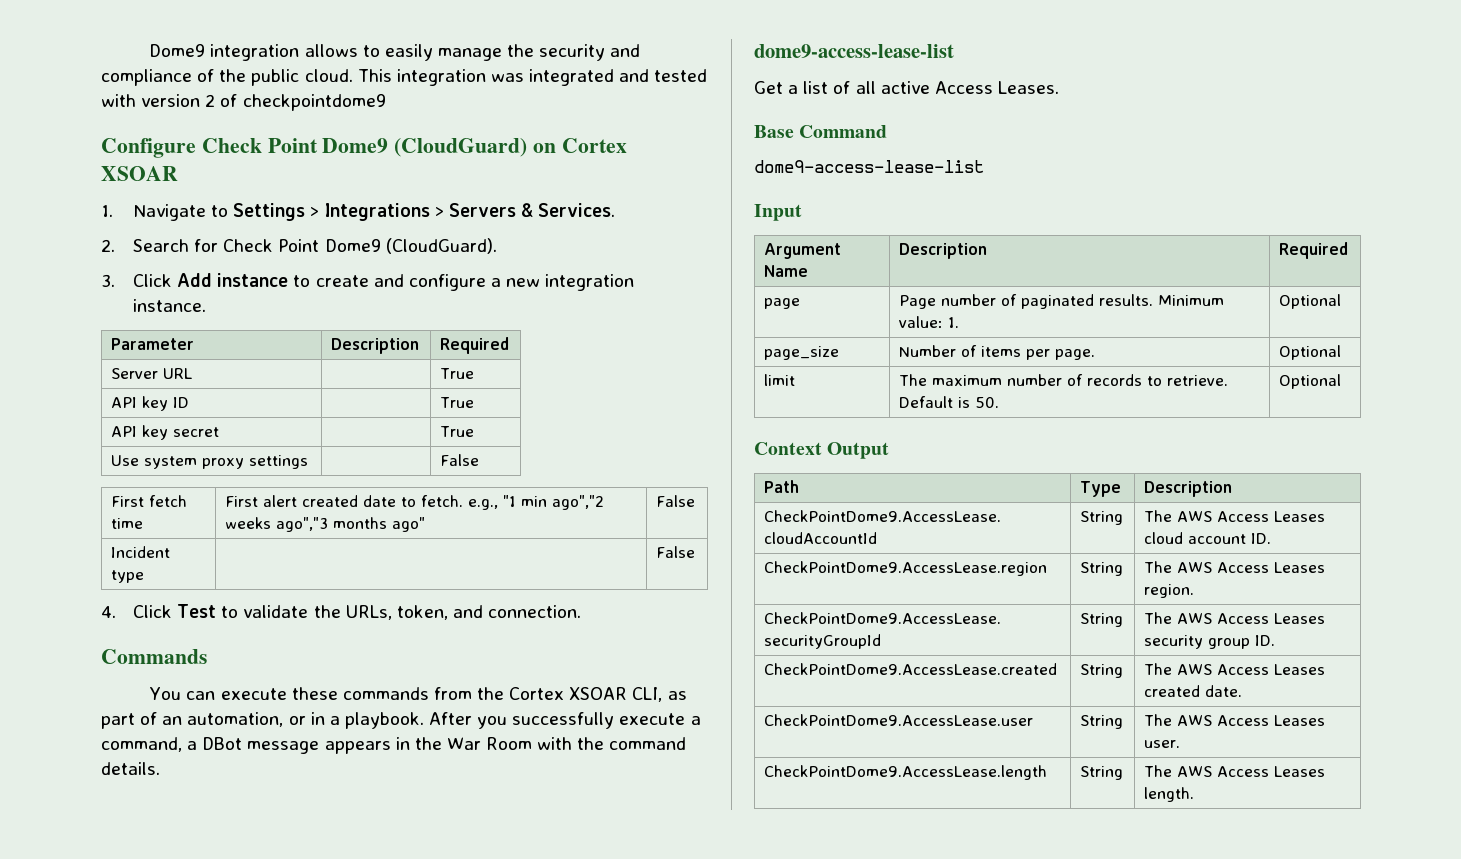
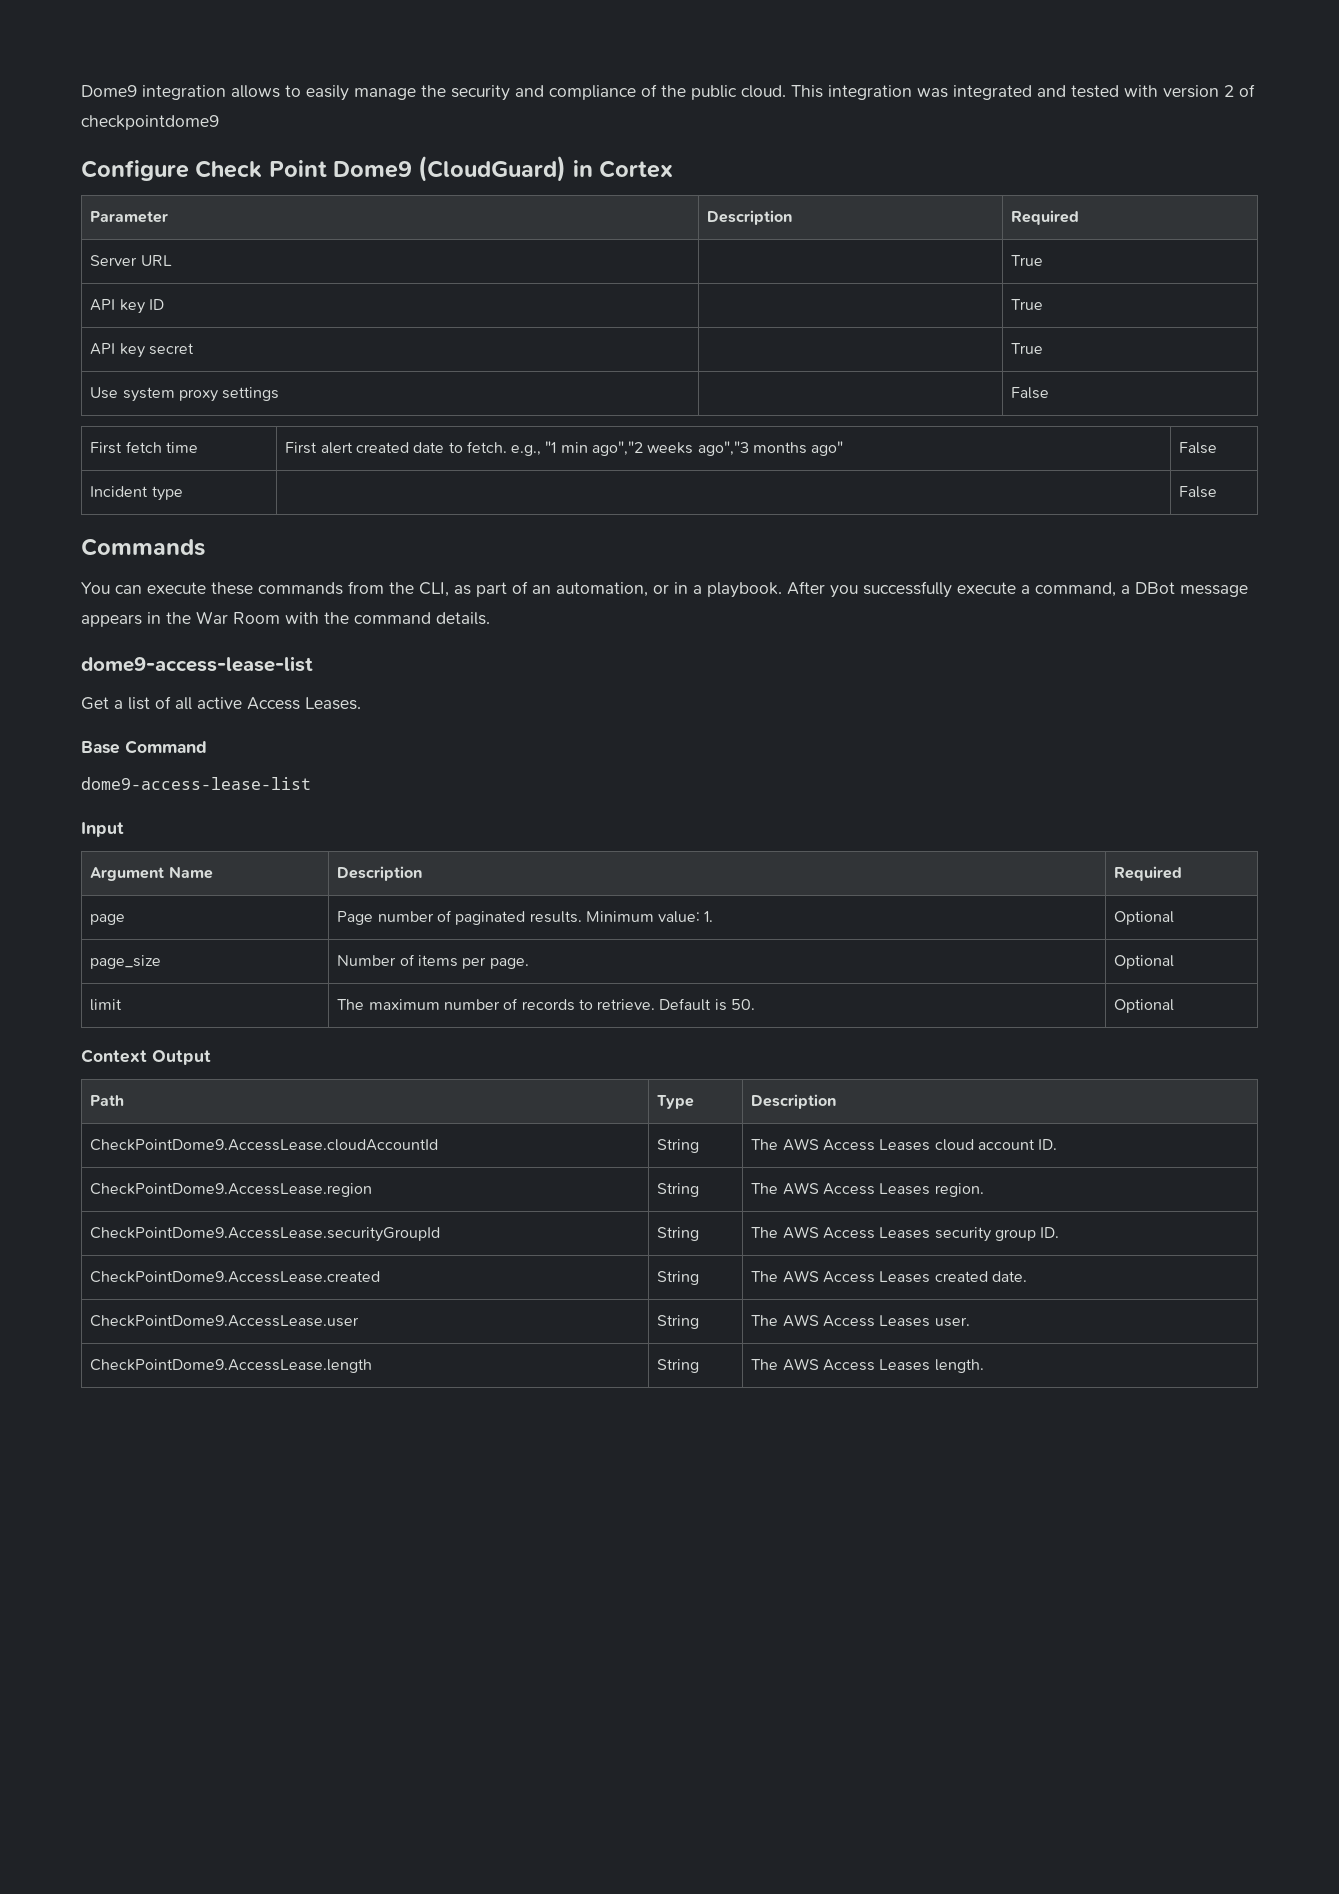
- Configure Check Point Dome9 (CloudGuard) on Cortex XSOAR
- 1. Navigate to Settings > Integrations > Servers & Services.
- 2. Search for Check Point Dome9 (CloudGuard).
- 3. Click Add instance to create and configure a new integration instance.
+ Configure Check Point Dome9 (CloudGuard) in Cortex
- 4. Click Test to validate the URLs, token, and connection.
- You can execute these commands from the Cortex XSOAR CLI, as part of an automation, or in a playbook.
+ You can execute these commands from the CLI, as part of an automation, or in a playbook.

